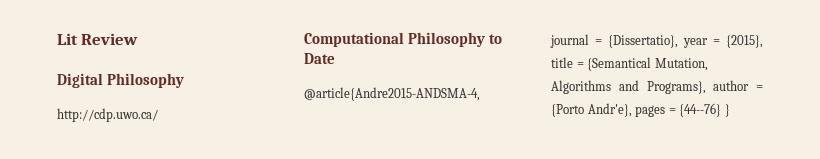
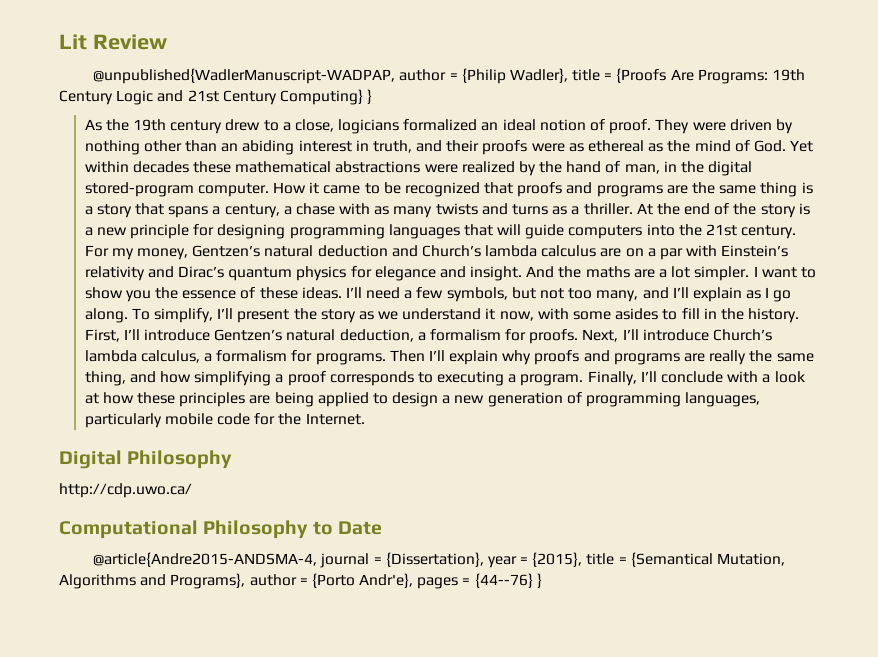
+ @unpublished{WadlerManuscript-WADPAP, author = {Philip Wadler}, title = {Proofs Are Programs: 19th Century Logic and 21st Century Computing} }
+ As the 19th century drew to a close, logicians formalized an ideal notion of proof. They were driven by nothing other than an abiding interest in truth, and their proofs were as ethereal as the mind of God. Yet within decades these mathematical abstractions were realized by the hand of man, in the digital stored-program computer. How it came to be recognized that proofs and programs are the same thing is a story that spans a century, a chase with as many twists and turns as a thriller. At the end of the story is a new principle for designing programming languages that will guide computers into the 21st century. For my money, Gentzen’s natural deduction and Church’s lambda calculus are on a par with Einstein’s relativity and Dirac’s quantum physics for elegance and insight. And the maths are a lot simpler. I want to show you the essence of these ideas. I’ll need a few symbols, but not too many, and I’ll explain as I go along. To simplify, I’ll present the story as we understand it now, with some asides to fill in the history. First, I’ll introduce Gentzen’s natural deduction, a formalism for proofs. Next, I’ll introduce Church’s lambda calculus, a formalism for programs. Then I’ll explain why proofs and programs are really the same thing, and how simplifying a proof corresponds to executing a program. Finally, I’ll conclude with a look at how these principles are being applied to design a new generation of programming languages, particularly mobile code for the Internet.
- @article{Andre2015-ANDSMA-4, journal = {Dissertatio}, year = {2015}, title = {Semantical Mutation, Algorithms and Programs}, author = {Porto Andr'e}, pages = {44--76} }
+ @article{Andre2015-ANDSMA-4, journal = {Dissertation}, year = {2015}, title = {Semantical Mutation, Algorithms and Programs}, author = {Porto Andr'e}, pages = {44--76} }

